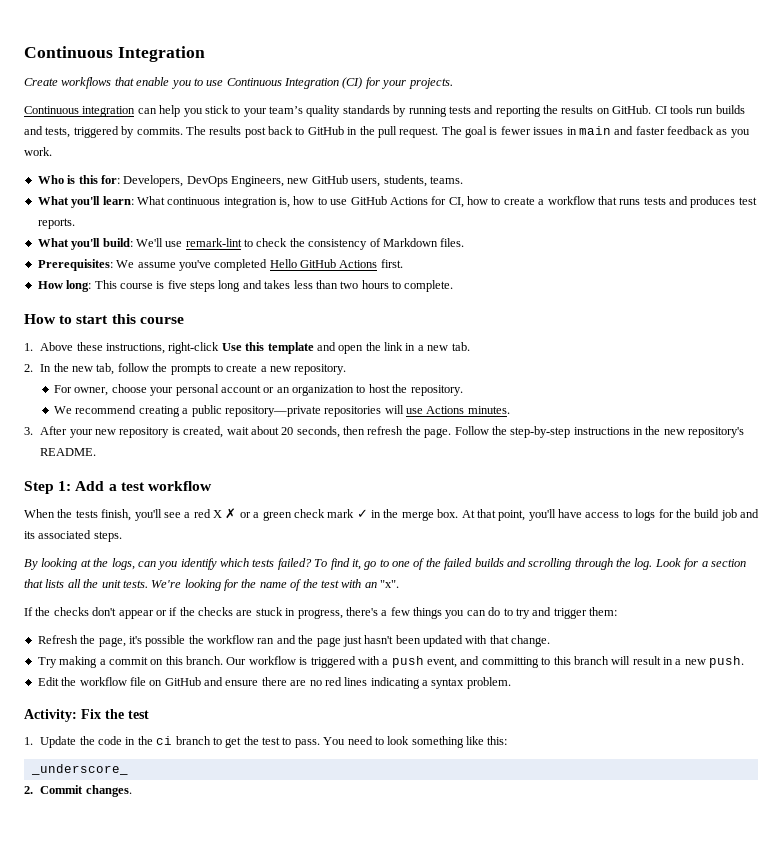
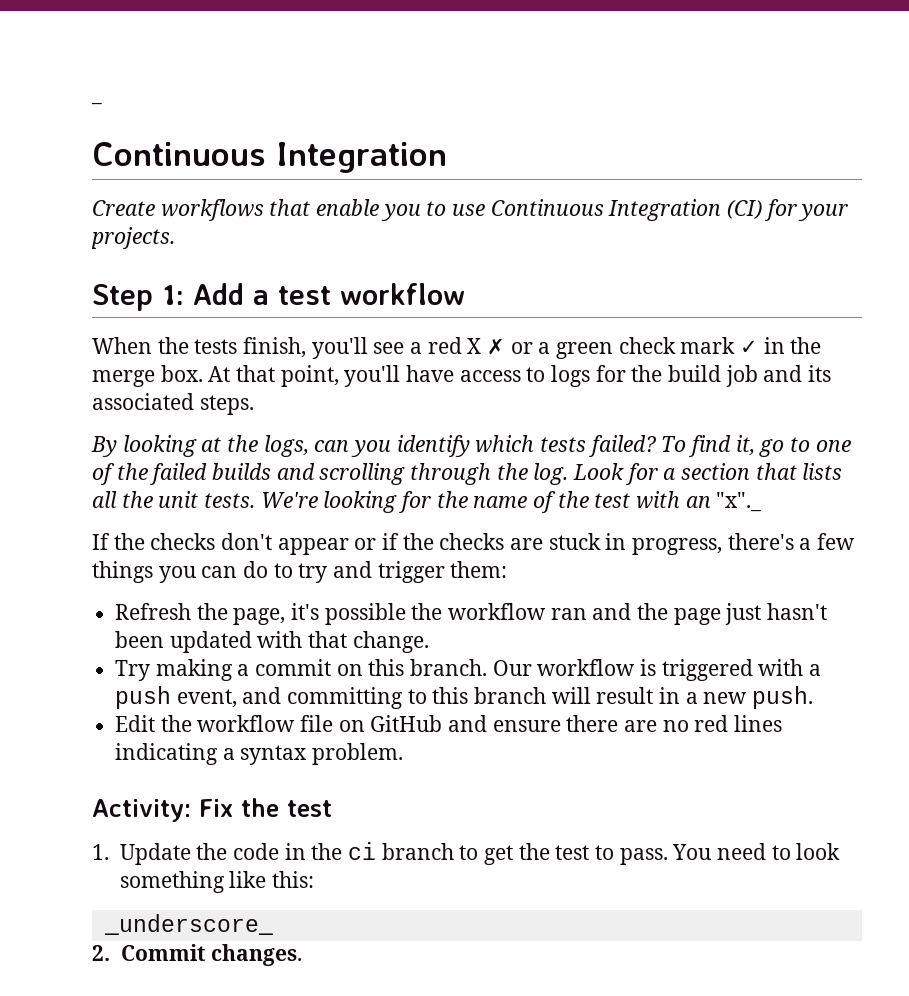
+ _
- Continuous integration can help you stick to your team’s quality standards by running tests and reporting the results on GitHub. CI tools run builds and tests, triggered by commits. The results post back to GitHub in the pull request. The goal is fewer issues in main and faster feedback as you work.
- Who is this for: Developers, DevOps Engineers, new GitHub users, students, teams.
- What you'll learn: What continuous integration is, how to use GitHub Actions for CI, how to create a workflow that runs tests and produces test reports.
- What you'll build: We'll use remark-lint to check the consistency of Markdown files.
- Prerequisites: We assume you've completed Hello GitHub Actions first.
- How long: This course is five steps long and takes less than two hours to complete.
- How to start this course
- 1. Above these instructions, right-click Use this template and open the link in a new tab.
- 2. In the new tab, follow the prompts to create a new repository.
- For owner, choose your personal account or an organization to host the repository.
- We recommend creating a public repository—private repositories will use Actions minutes.
- 3. After your new repository is created, wait about 20 seconds, then refresh the page. Follow the step-by-step instructions in the new repository's README.
- We're looking for the name of the test with an "x".
+ We're looking for the name of the test with an "x"._

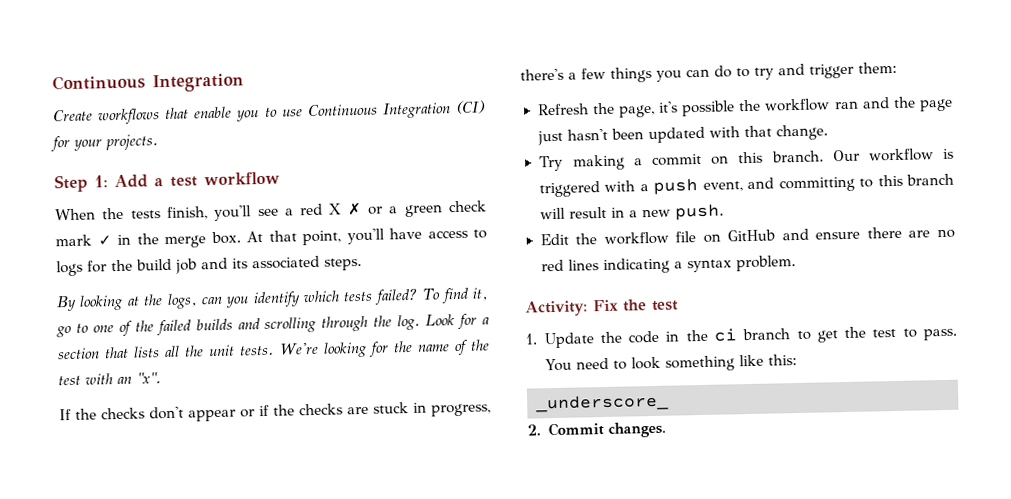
- _
- We're looking for the name of the test with an "x"._
+ We're looking for the name of the test with an "x".

